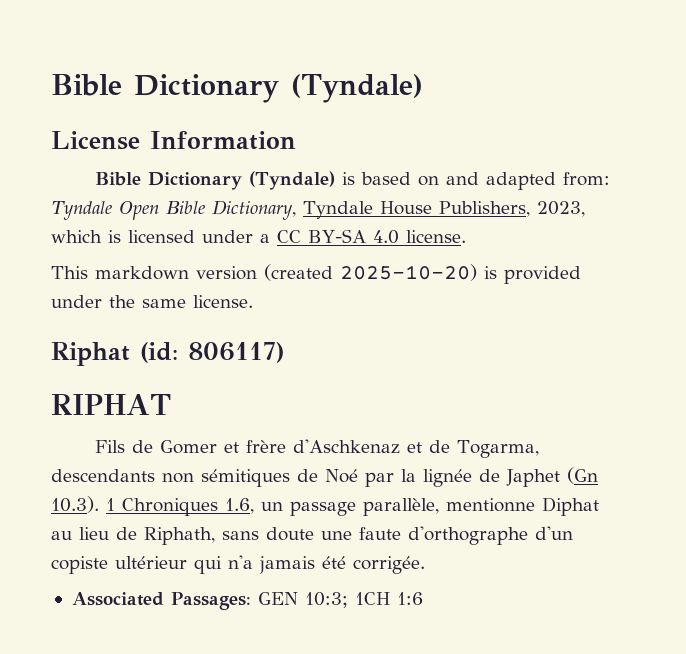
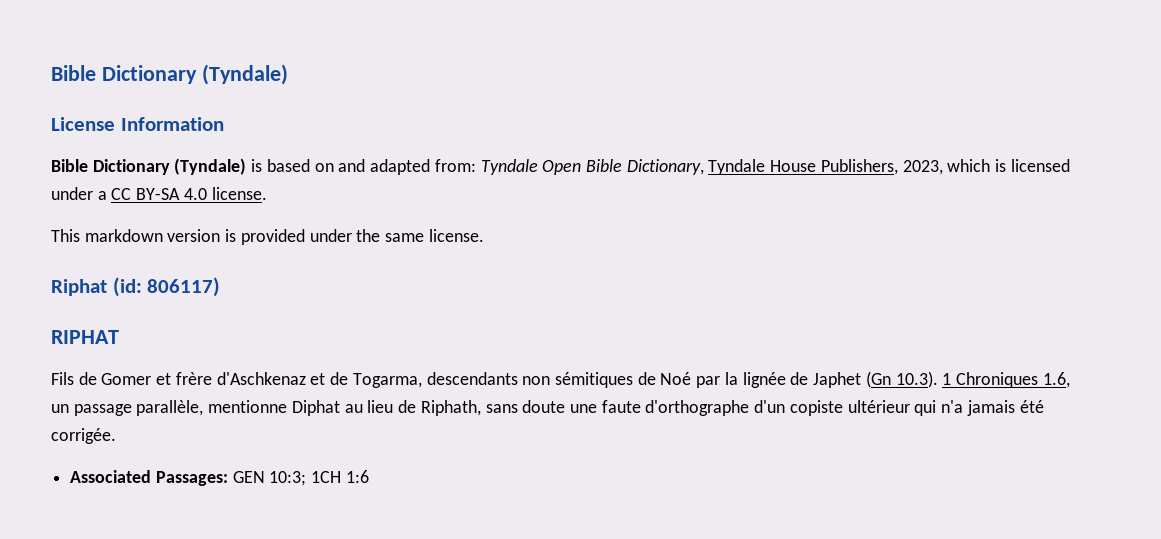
- This markdown version (created 2025-10-20) is provided under the same license.
+ This markdown version is provided under the same license.

